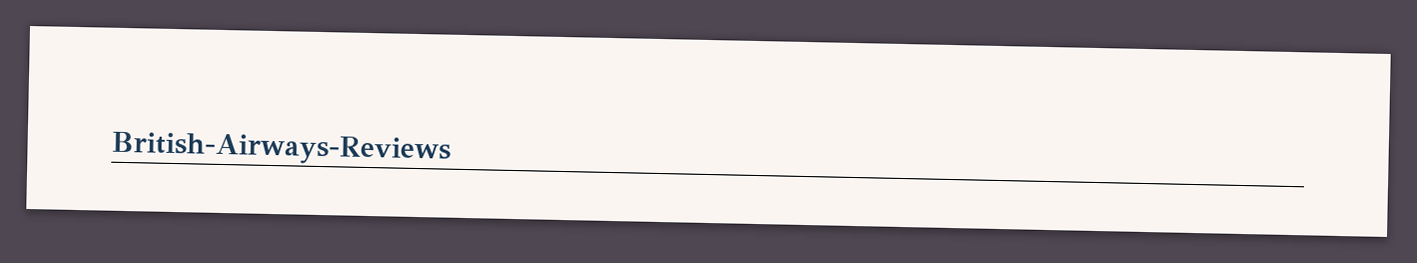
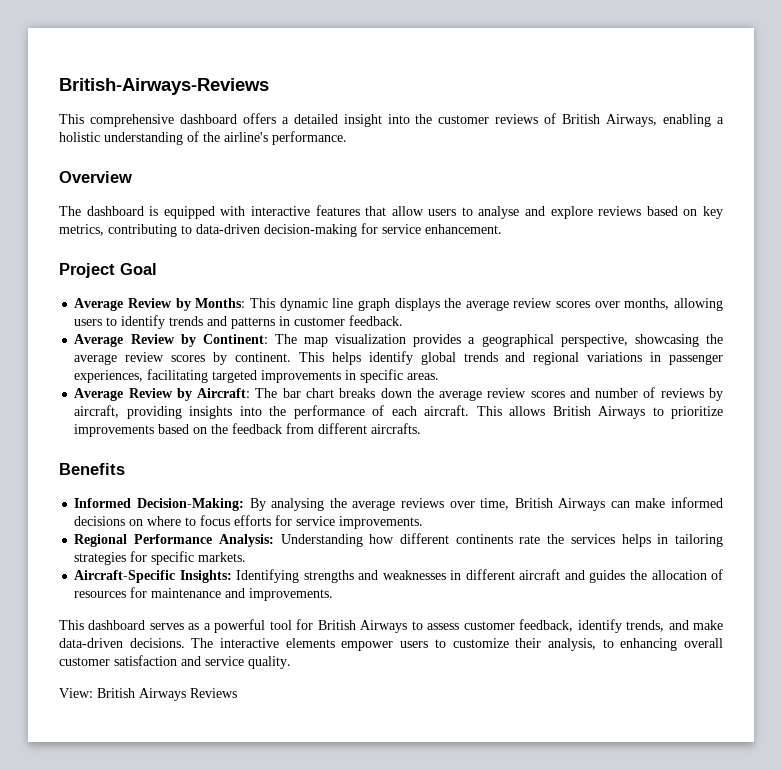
+ This comprehensive dashboard offers a detailed insight into the customer reviews of British Airways, enabling a holistic understanding of the airline's performance.
+ Overview
+ The dashboard is equipped with interactive features that allow users to analyse and explore reviews based on key metrics, contributing to data-driven decision-making for service enhancement.
+ Project Goal
+ Average Review by Months: This dynamic line graph displays the average review scores over months, allowing users to identify trends and patterns in customer feedback.
+ Average Review by Continent: The map visualization provides a geographical perspective, showcasing the average review scores by continent. This helps identify global trends and regional variations in passenger experiences, facilitating targeted improvements in specific areas.
+ Average Review by Aircraft: The bar chart breaks down the average review scores and number of reviews by aircraft, providing insights into the performance of each aircraft. This allows British Airways to prioritize improvements based on the feedback from different aircrafts.
+ Benefits
+ Informed Decision-Making: By analysing the average reviews over time, British Airways can make informed decisions on where to focus efforts for service improvements.
+ Regional Performance Analysis: Understanding how different continents rate the services helps in tailoring strategies for specific markets.
+ Aircraft-Specific Insights: Identifying strengths and weaknesses in different aircraft and guides the allocation of resources for maintenance and improvements.
+ This dashboard serves as a powerful tool for British Airways to assess customer feedback, identify trends, and make data-driven decisions. The interactive elements empower users to customize their analysis, to enhancing overall customer satisfaction and service quality.
+ View: British Airways Reviews

